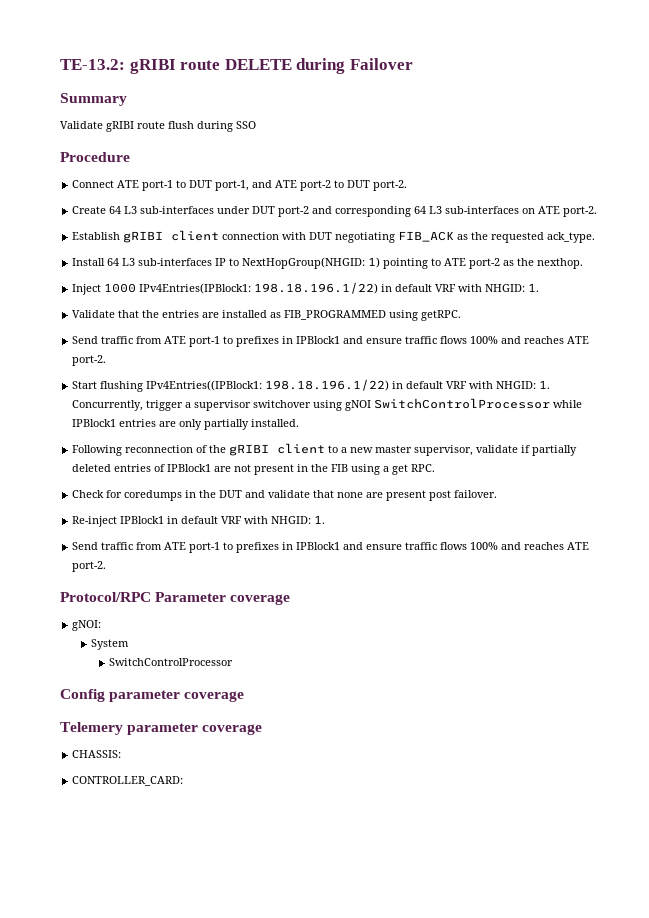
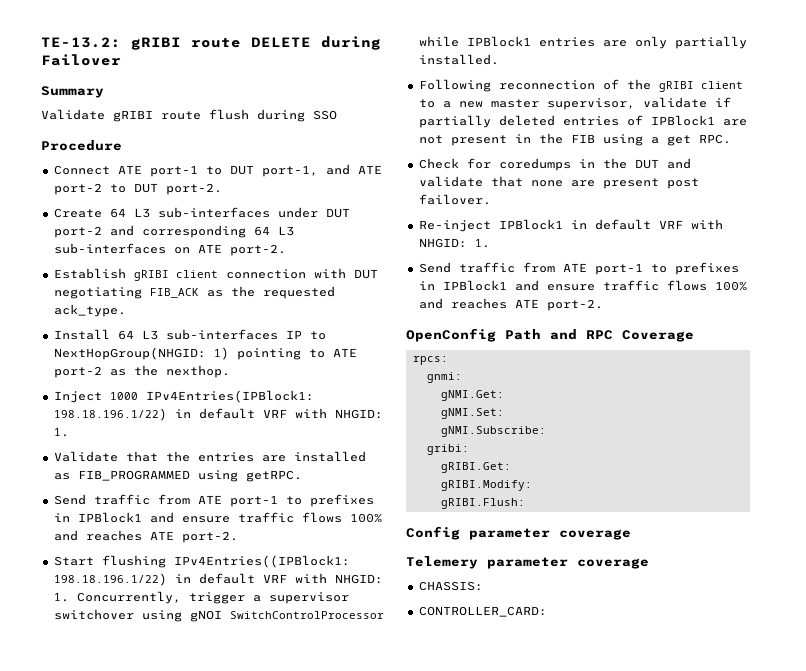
- Protocol/RPC Parameter coverage
- gNOI:
- System
- SwitchControlProcessor
+ OpenConfig Path and RPC Coverage
+ rpcs:
+ gnmi:
+ gNMI.Get:
+ gNMI.Set:
+ gNMI.Subscribe:
+ gribi:
+ gRIBI.Get:
+ gRIBI.Modify:
+ gRIBI.Flush:

